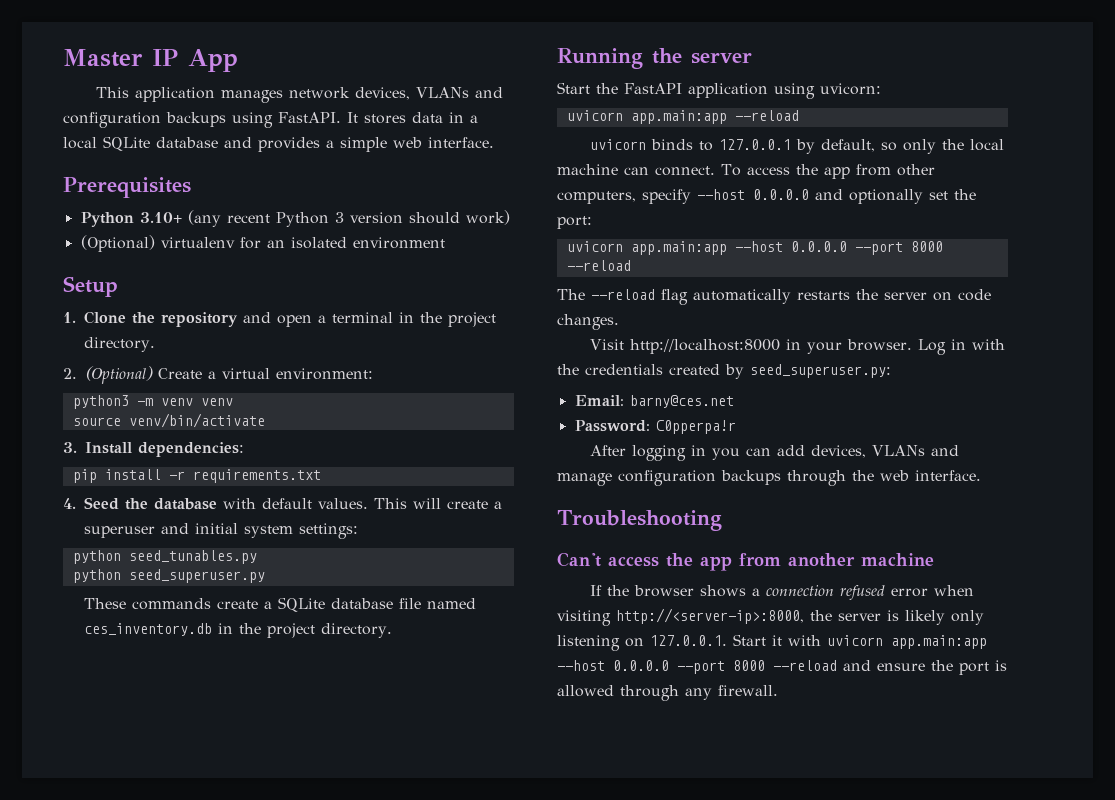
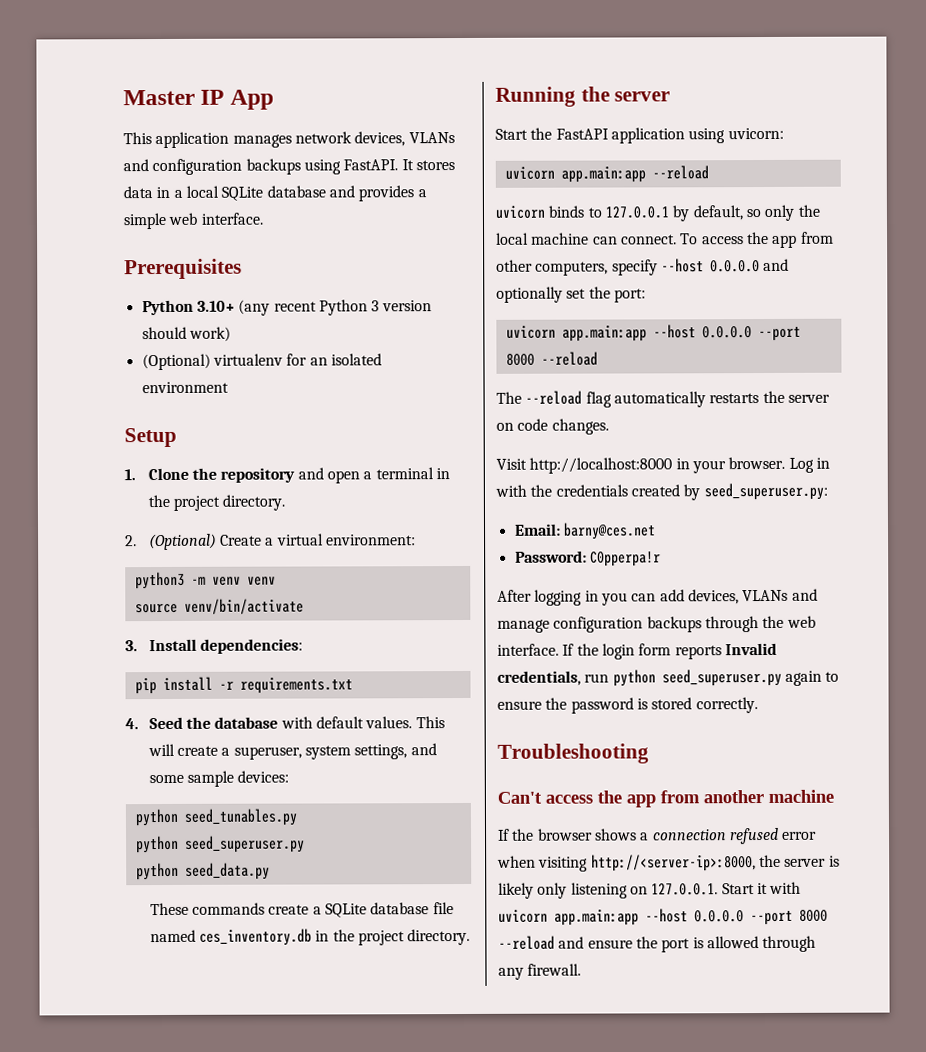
- This will create a superuser and initial system settings:
+ This will create a superuser, system settings, and some sample devices:
+ python seed_data.py
+ If the login form reports Invalid credentials, run python seed_superuser.py again to ensure the password is stored correctly.

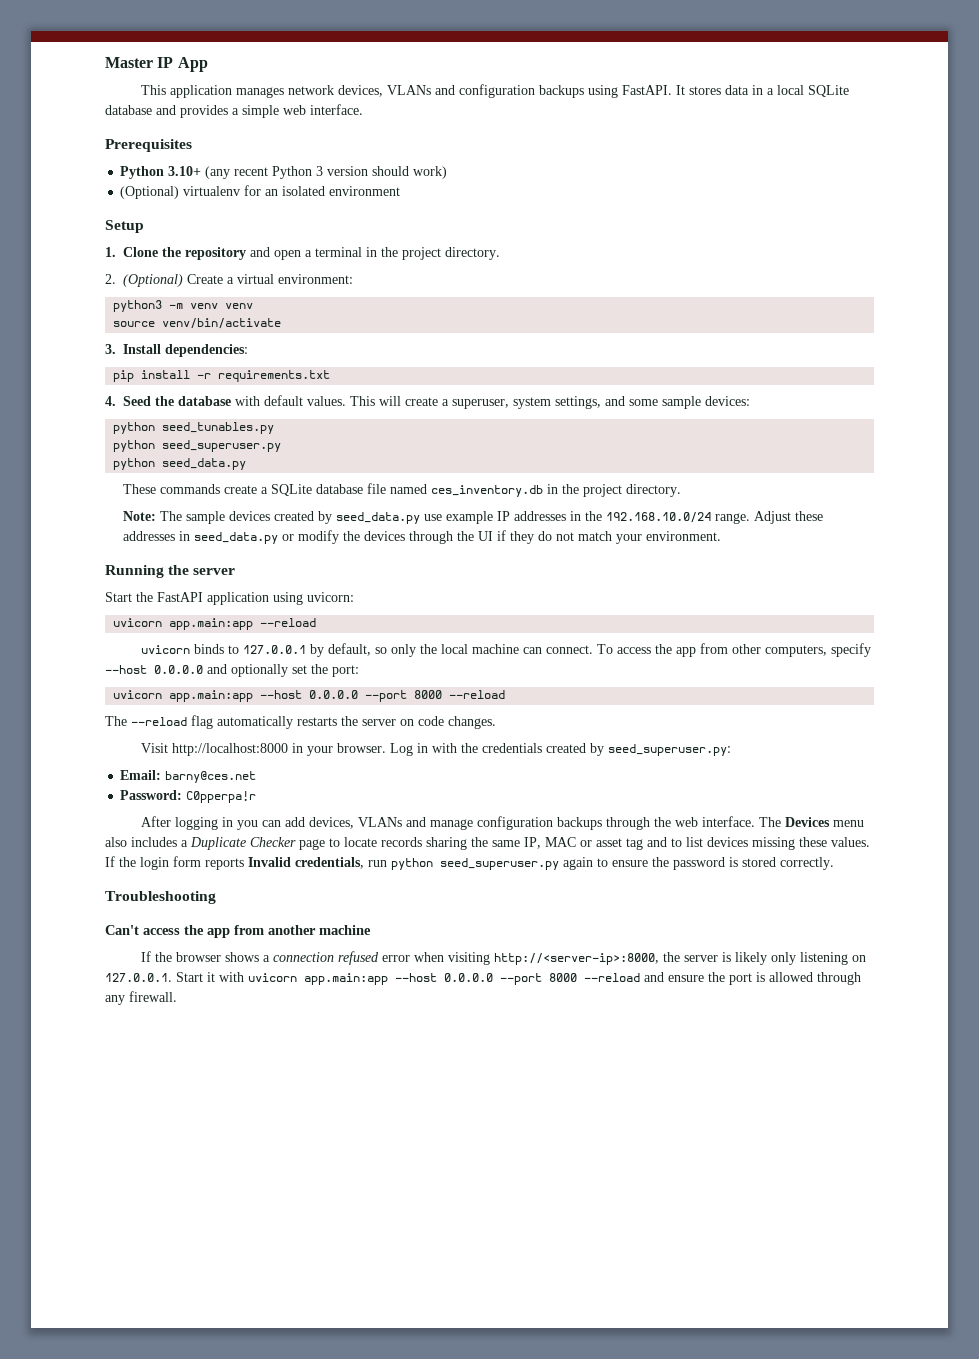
+ Note: The sample devices created by seed_data.py use example IP addresses in the 192.168.10.0/24 range. Adjust these addresses in seed_data.py or modify the devices through the UI if they do not match your environment.
+ The Devices menu also includes a Duplicate Checker page to locate records sharing the same IP, MAC or asset tag and to list devices missing these values.

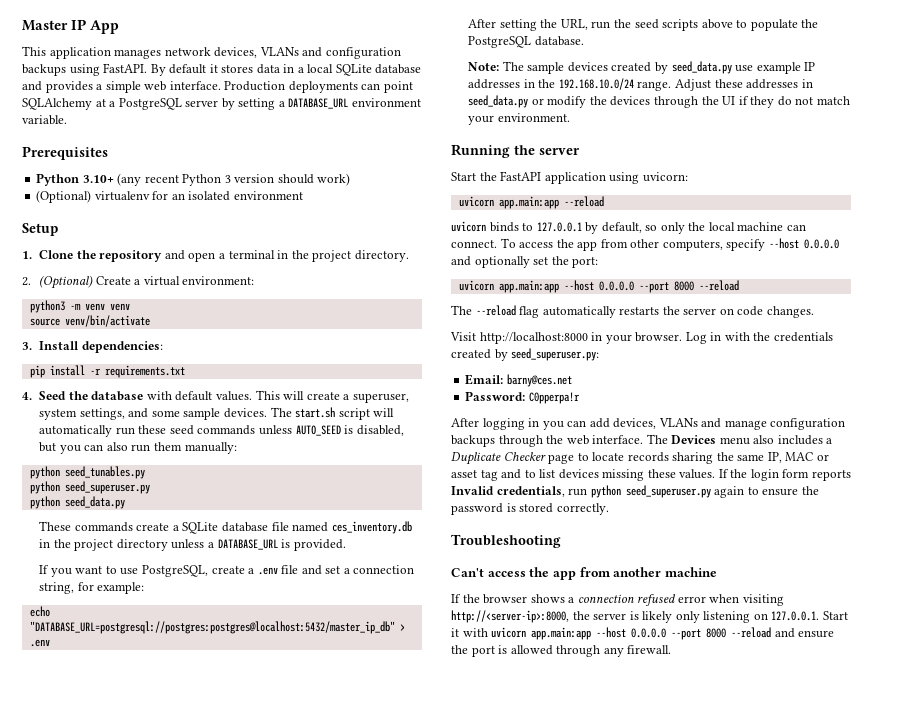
- It stores data in a local SQLite database and provides a simple web interface.
+ By default it stores data in a local SQLite database and provides a simple web interface. Production deployments can point SQLAlchemy at a PostgreSQL server by setting a DATABASE_URL environment variable.
- This will create a superuser, system settings, and some sample devices:
+ This will create a superuser, system settings, and some sample devices. The start.sh script will automatically run these seed commands unless AUTO_SEED is disabled, but you can also run them manually:
- These commands create a SQLite database file named ces_inventory.db in the project directory.
+ These commands create a SQLite database file named ces_inventory.db in the project directory unless a DATABASE_URL is provided.
+ If you want to use PostgreSQL, create a .env file and set a connection string, for example:
+ echo "DATABASE_URL=postgresql://postgres:postgres@localhost:5432/master_ip_db" > .env
+ After setting the URL, run the seed scripts above to populate the PostgreSQL database.

